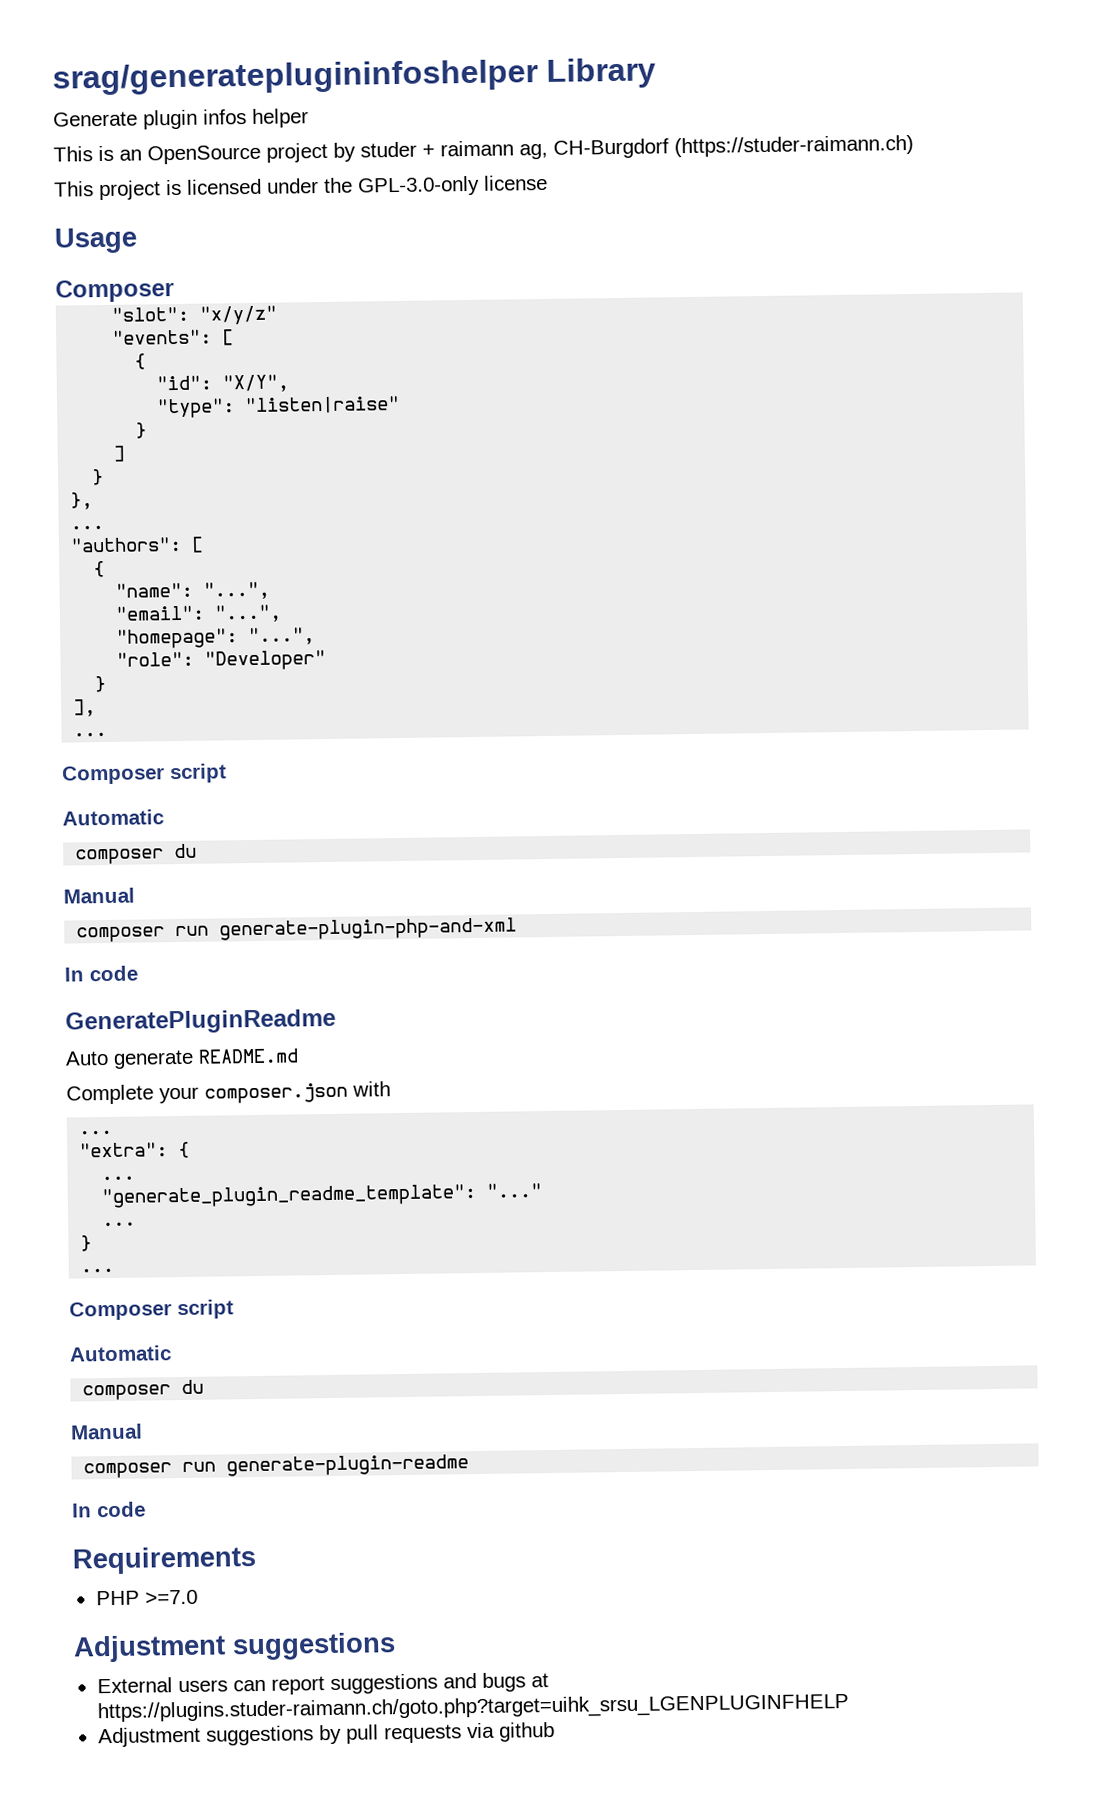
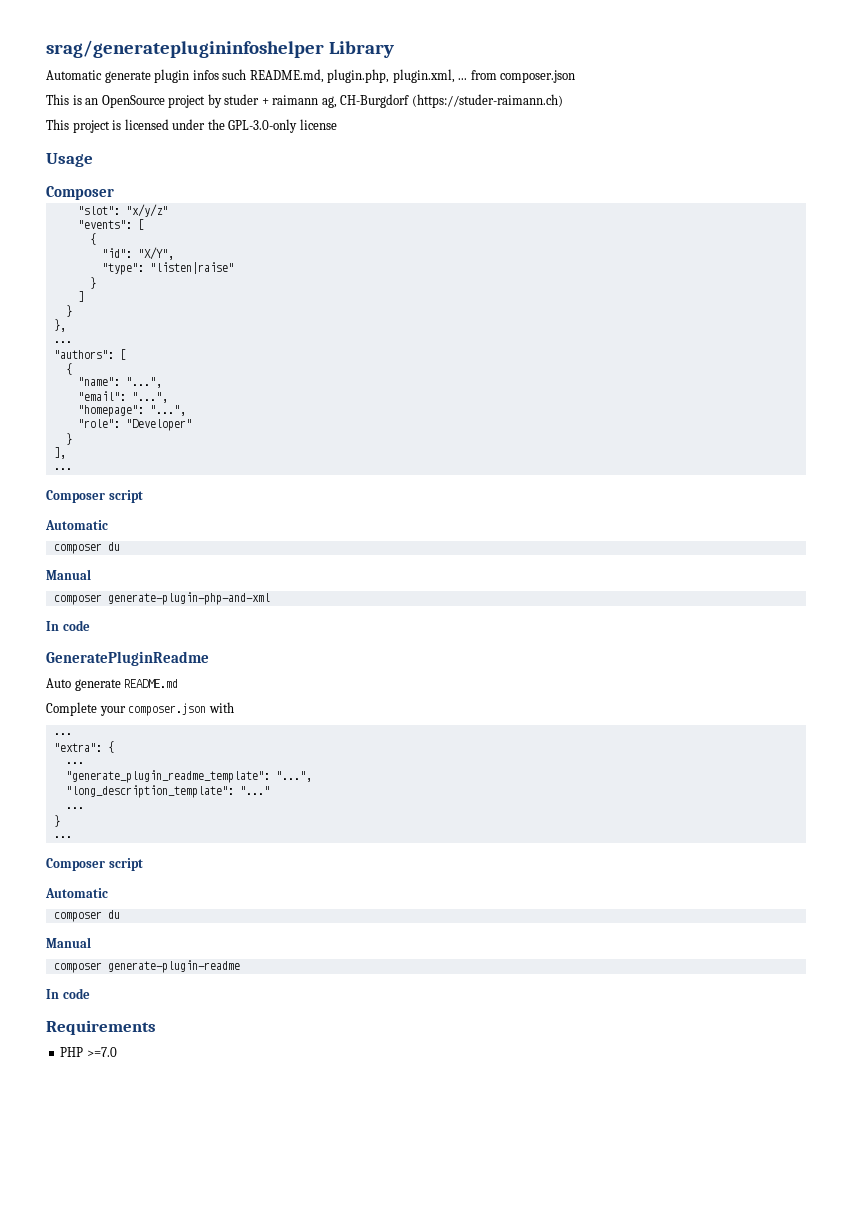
- Generate plugin infos helper
+ Automatic generate plugin infos such README.md, plugin.php, plugin.xml, ... from composer.json
- composer run generate-plugin-php-and-xml
+ composer generate-plugin-php-and-xml
- "generate_plugin_readme_template": "..."
+ "generate_plugin_readme_template": "...",
+ "long_description_template": "..."
- composer run generate-plugin-readme
+ composer generate-plugin-readme
  PHP >=7.0
- Adjustment suggestions
- External users can report suggestions and bugs at https://plugins.studer-raimann.ch/goto.php?target=uihk_srsu_LGENPLUGINFHELP
- Adjustment suggestions by pull requests via github

